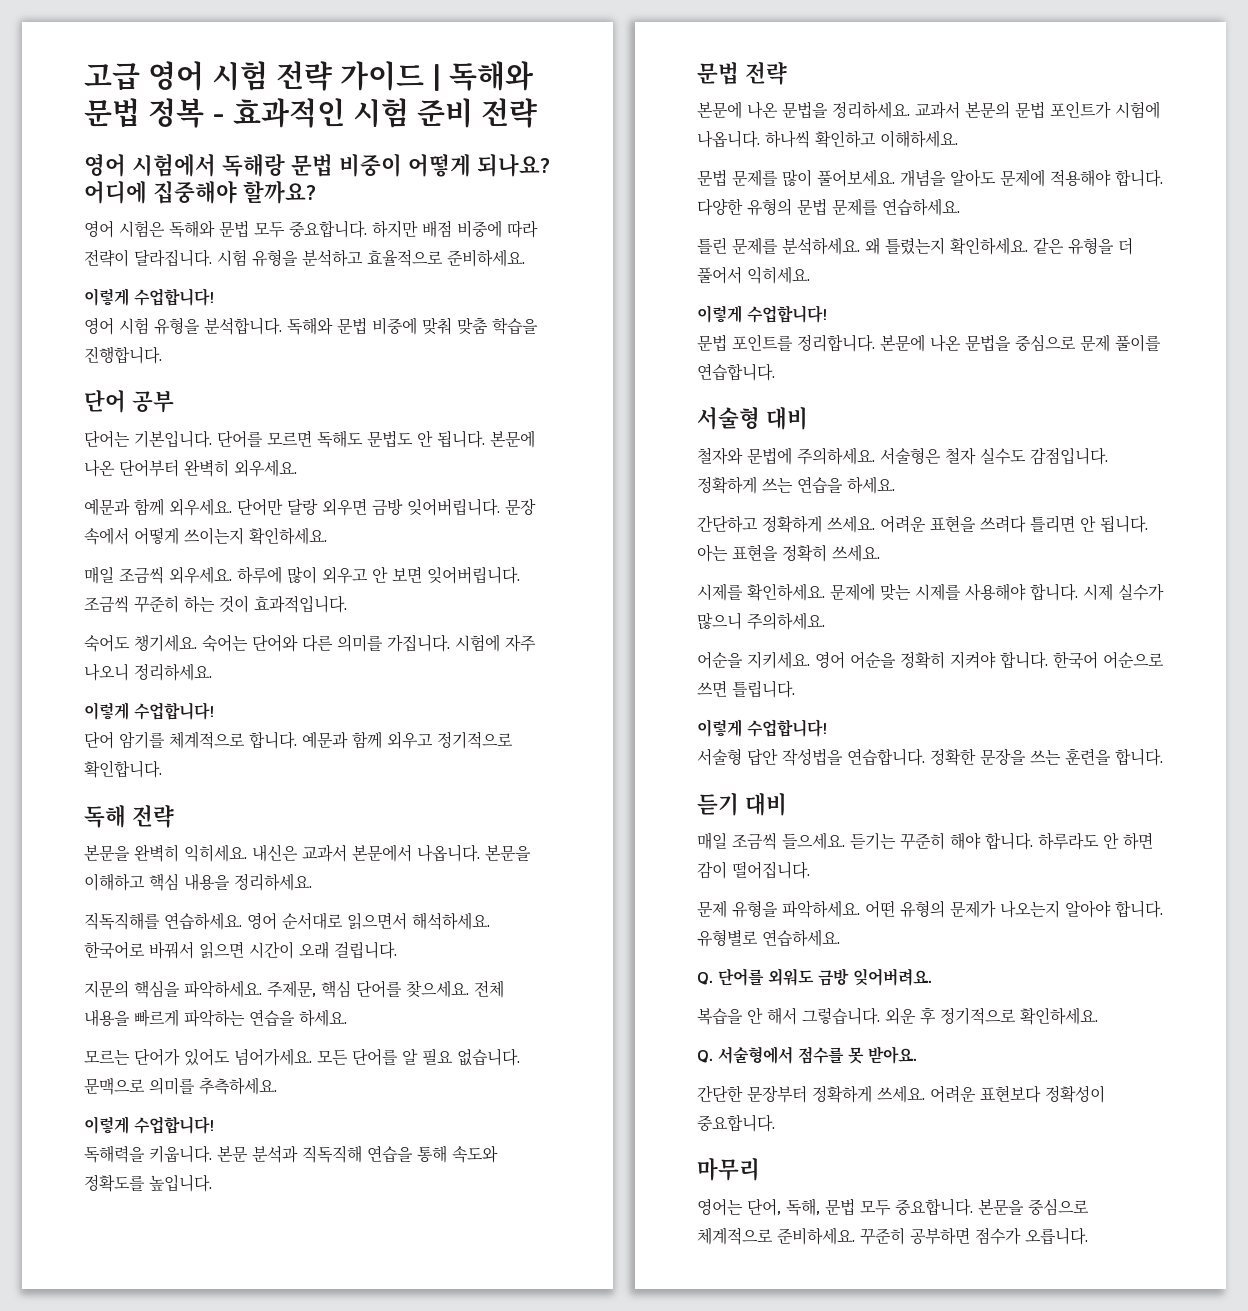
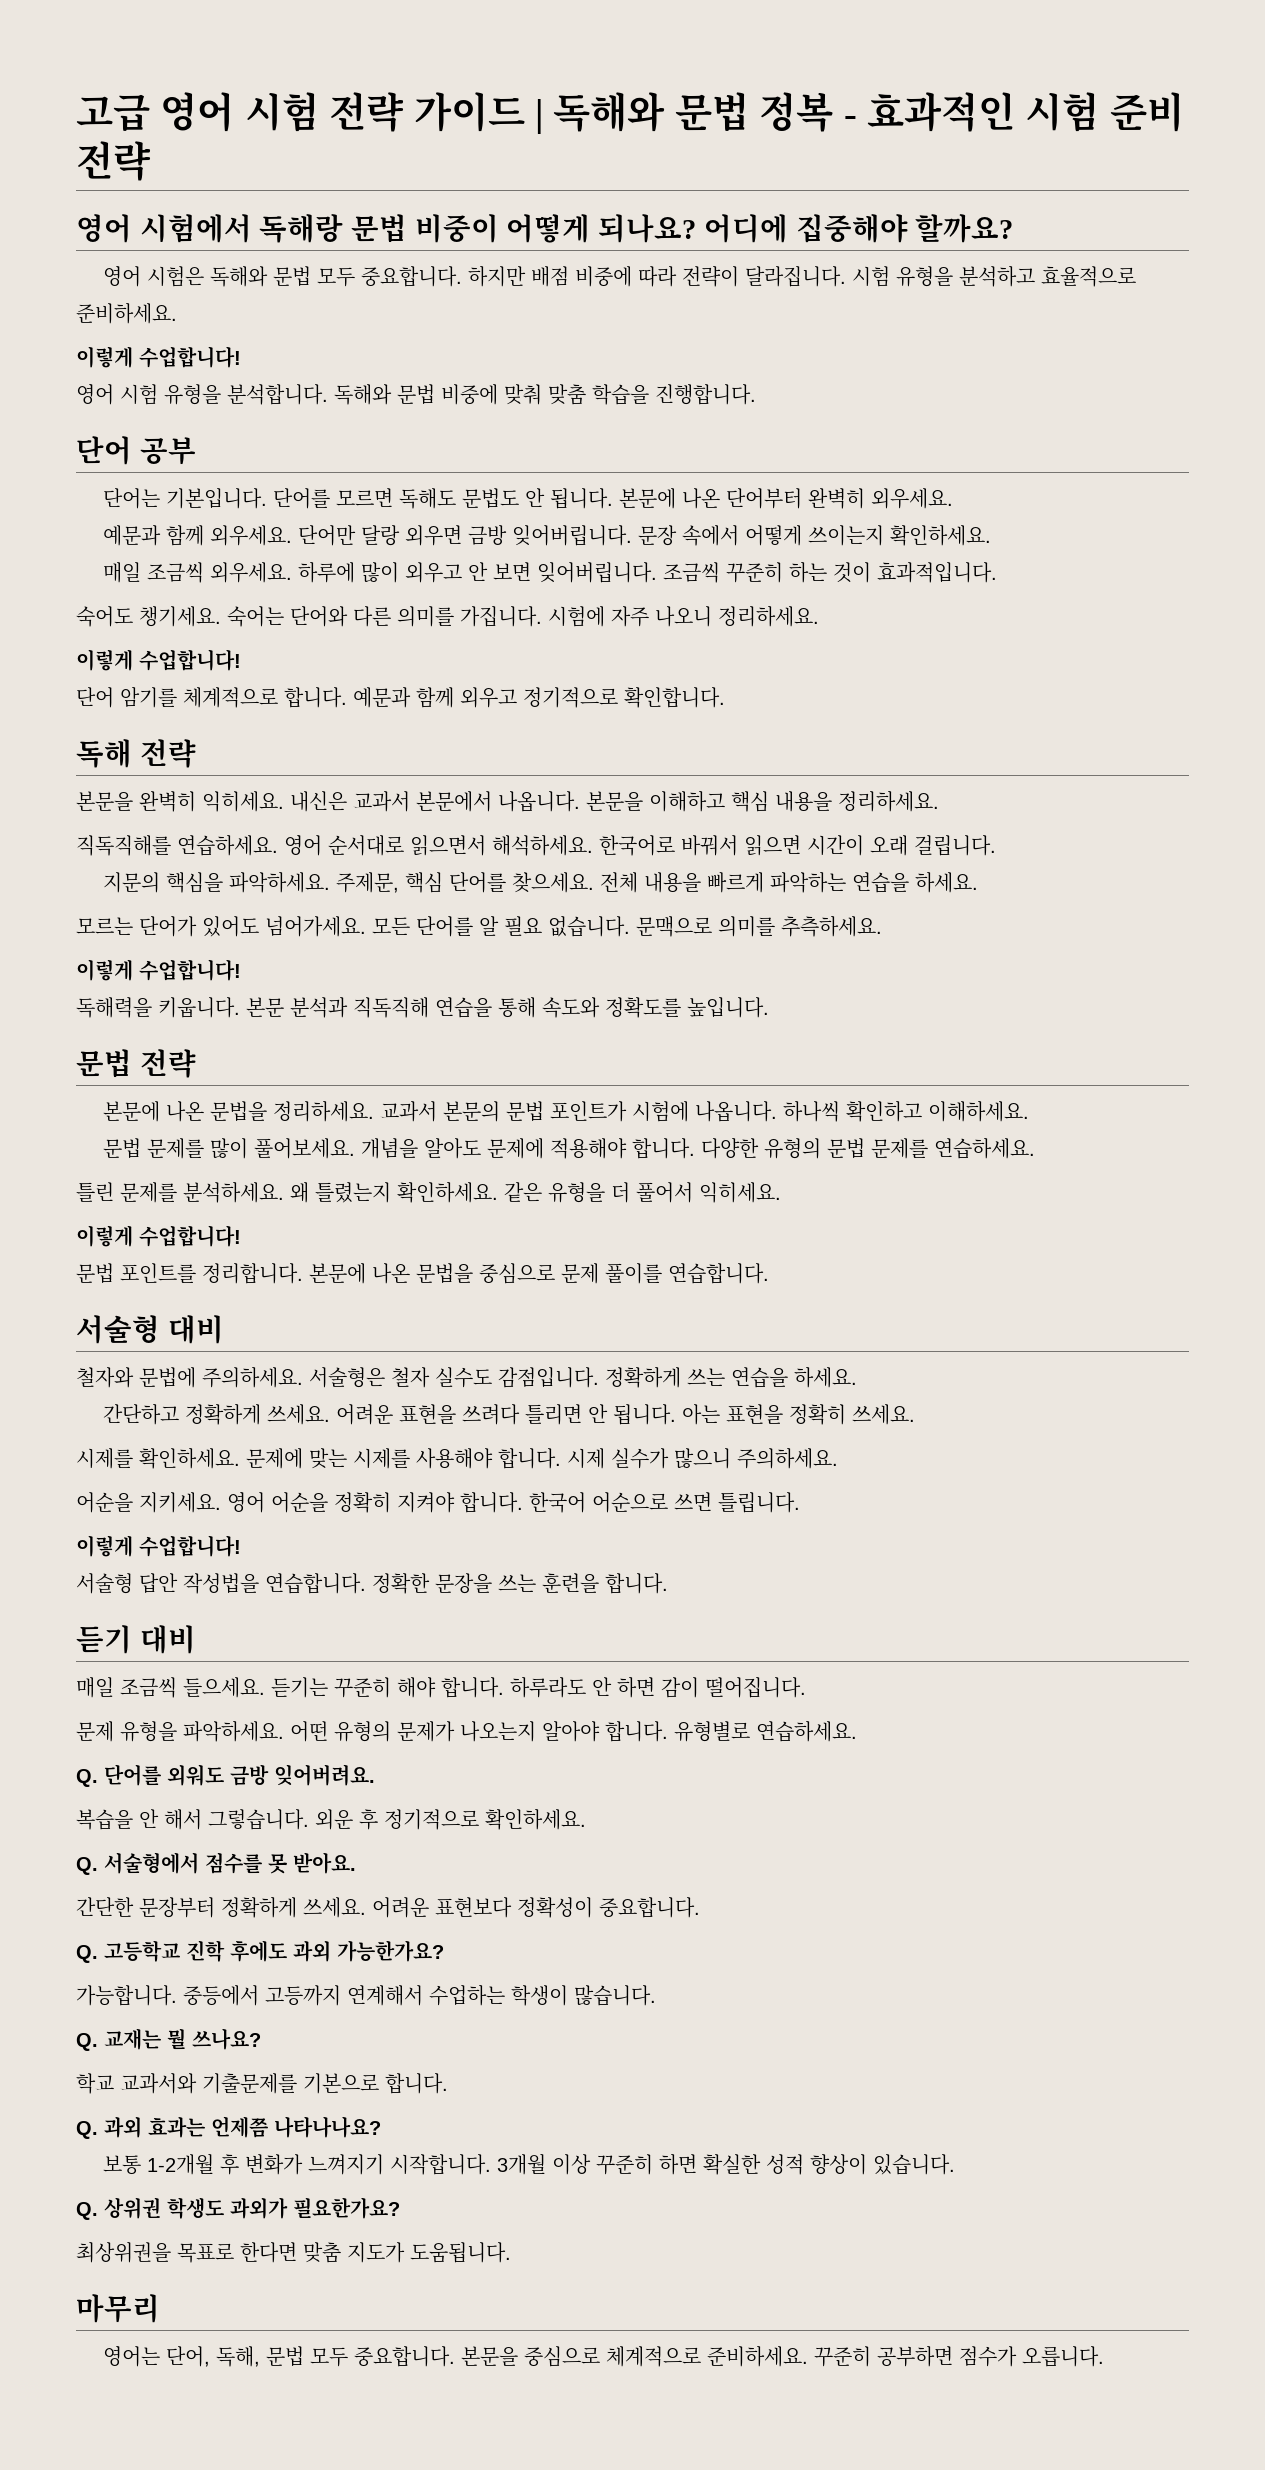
+ Q. 고등학교 진학 후에도 과외 가능한가요?
+ 가능합니다. 중등에서 고등까지 연계해서 수업하는 학생이 많습니다.
+ Q. 교재는 뭘 쓰나요?
+ 학교 교과서와 기출문제를 기본으로 합니다.
+ Q. 과외 효과는 언제쯤 나타나나요?
+ 보통 1-2개월 후 변화가 느껴지기 시작합니다. 3개월 이상 꾸준히 하면 확실한 성적 향상이 있습니다.
+ Q. 상위권 학생도 과외가 필요한가요?
+ 최상위권을 목표로 한다면 맞춤 지도가 도움됩니다.

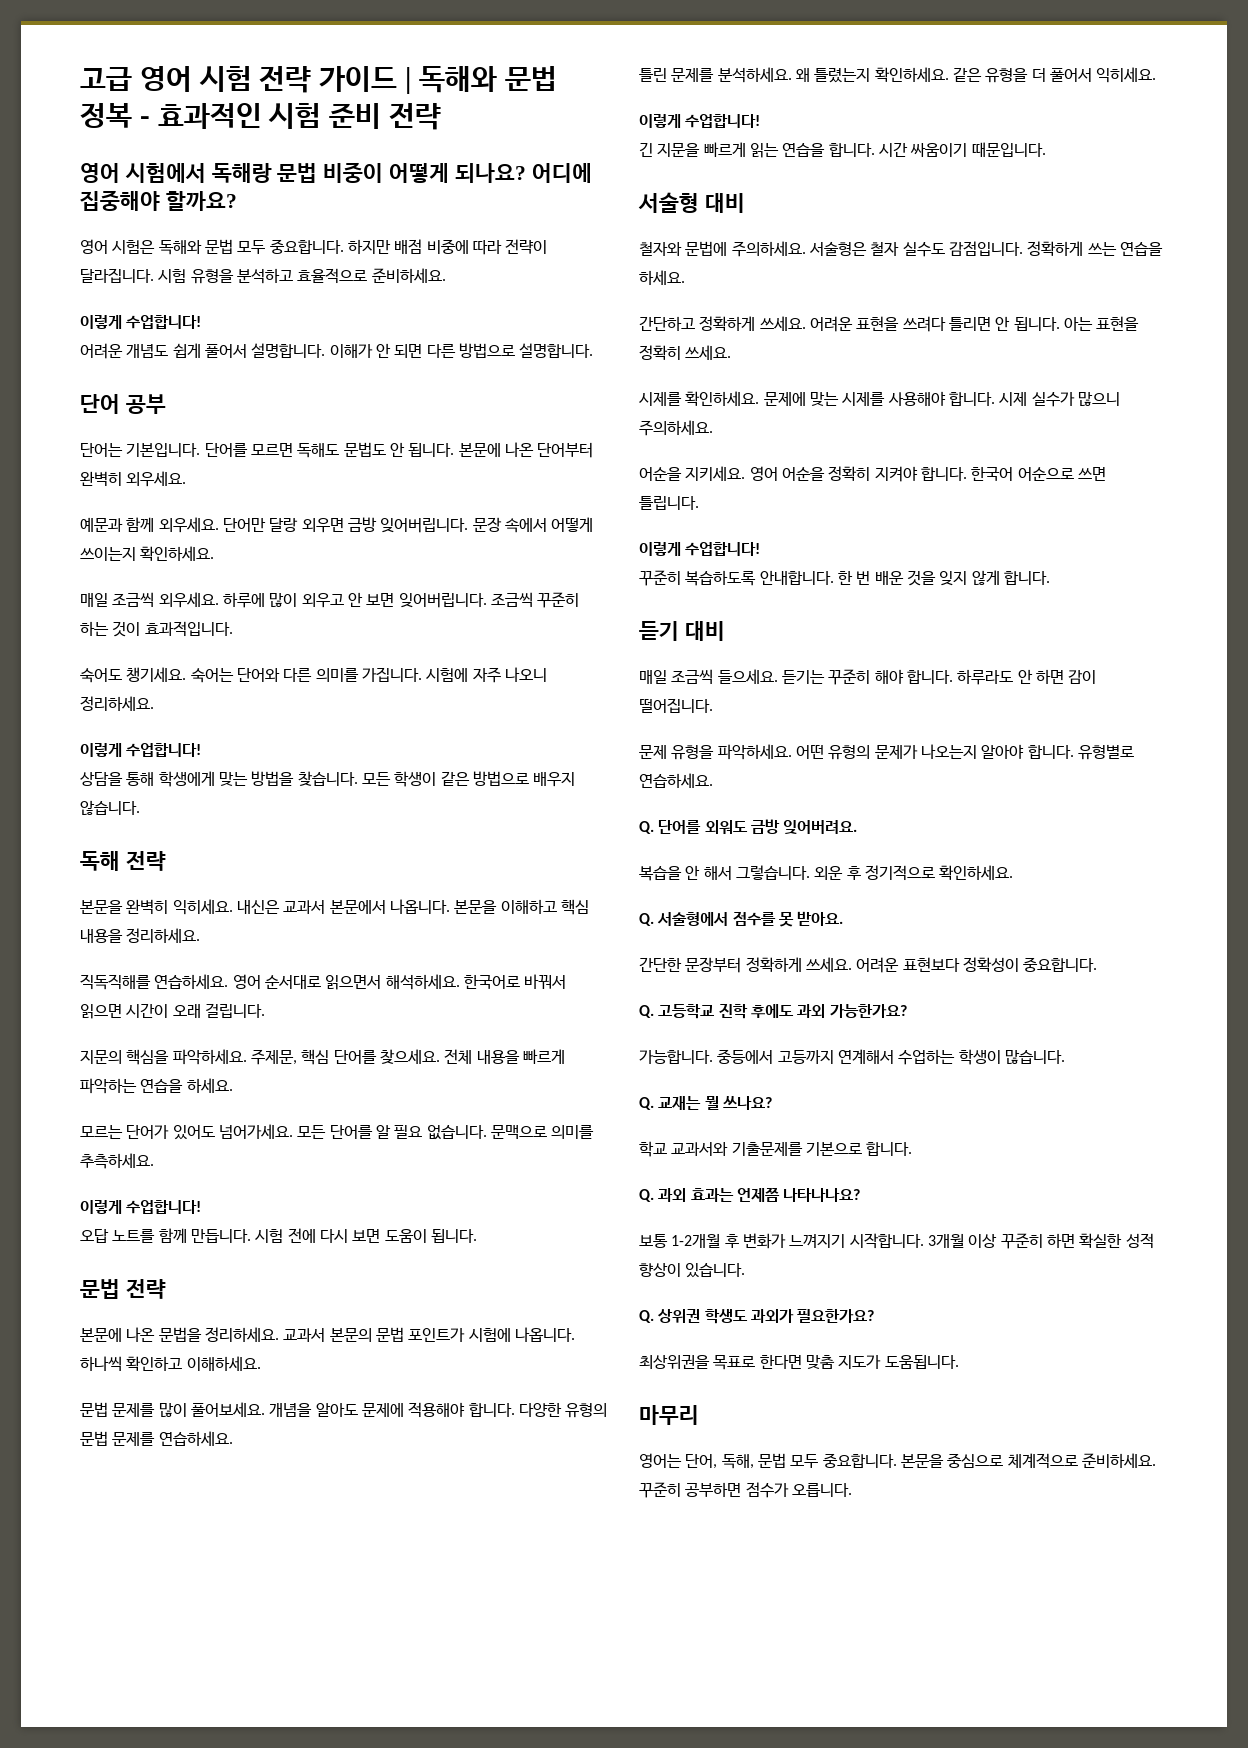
- 영어 시험 유형을 분석합니다. 독해와 문법 비중에 맞춰 맞춤 학습을 진행합니다.
+ 어려운 개념도 쉽게 풀어서 설명합니다. 이해가 안 되면 다른 방법으로 설명합니다.
- 단어 암기를 체계적으로 합니다. 예문과 함께 외우고 정기적으로 확인합니다.
+ 상담을 통해 학생에게 맞는 방법을 찾습니다. 모든 학생이 같은 방법으로 배우지 않습니다.
- 독해력을 키웁니다. 본문 분석과 직독직해 연습을 통해 속도와 정확도를 높입니다.
+ 오답 노트를 함께 만듭니다. 시험 전에 다시 보면 도움이 됩니다.
- 문법 포인트를 정리합니다. 본문에 나온 문법을 중심으로 문제 풀이를 연습합니다.
+ 긴 지문을 빠르게 읽는 연습을 합니다. 시간 싸움이기 때문입니다.
- 서술형 답안 작성법을 연습합니다. 정확한 문장을 쓰는 훈련을 합니다.
+ 꾸준히 복습하도록 안내합니다. 한 번 배운 것을 잊지 않게 합니다.

